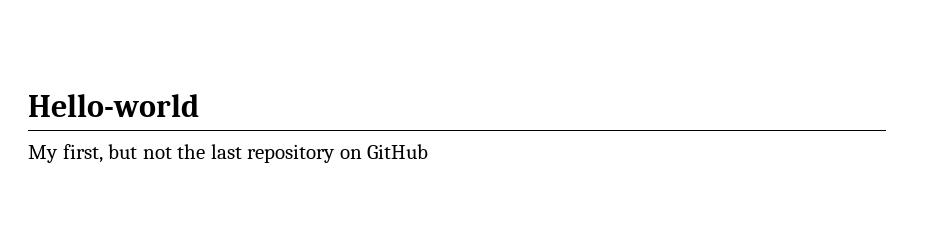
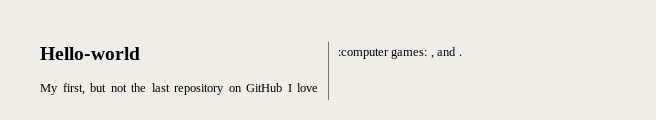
- My first, but not the last repository on GitHub
+ My first, but not the last repository on GitHub I love :computer games: , and .

